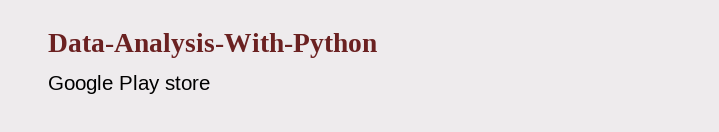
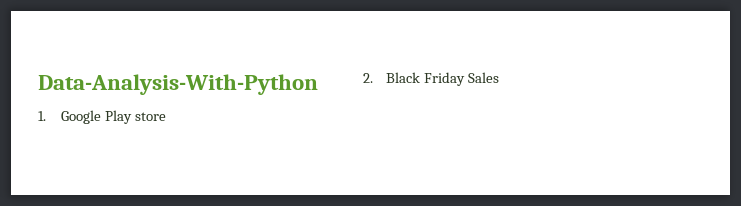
- Google Play store
+ 1. Google Play store
+ 2. Black Friday Sales

